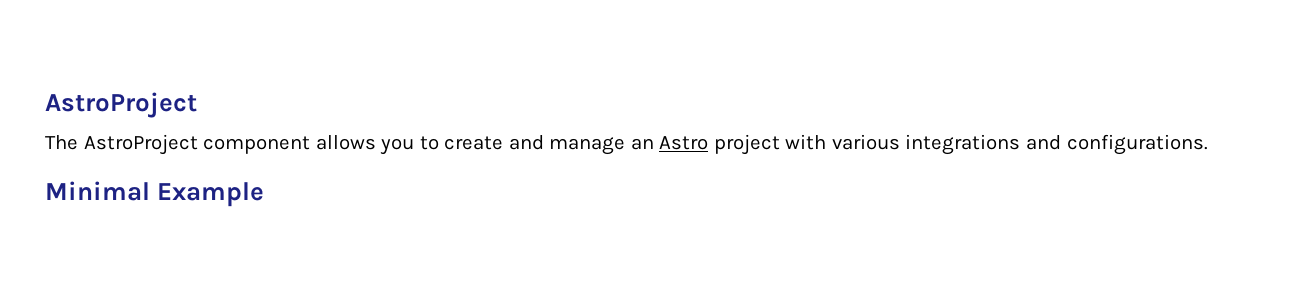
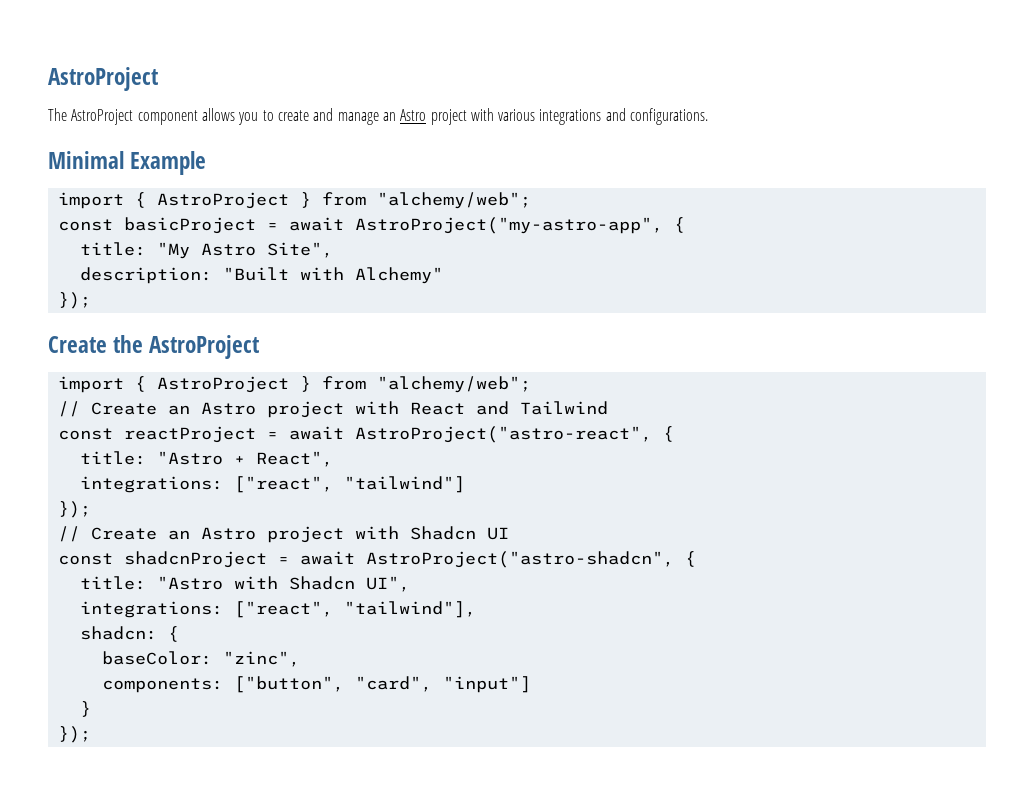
  Minimal Example
+ import { AstroProject } from "alchemy/web";
+ const basicProject = await AstroProject("my-astro-app", {
+ title: "My Astro Site",
+ description: "Built with Alchemy"
+ });
+ Create the AstroProject
+ import { AstroProject } from "alchemy/web";
+ // Create an Astro project with React and Tailwind
+ const reactProject = await AstroProject("astro-react", {
+ title: "Astro + React",
+ integrations: ["react", "tailwind"]
+ });
+ // Create an Astro project with Shadcn UI
+ const shadcnProject = await AstroProject("astro-shadcn", {
+ title: "Astro with Shadcn UI",
+ integrations: ["react", "tailwind"],
+ shadcn: {
+ baseColor: "zinc",
+ components: ["button", "card", "input"]
+ }
+ });

